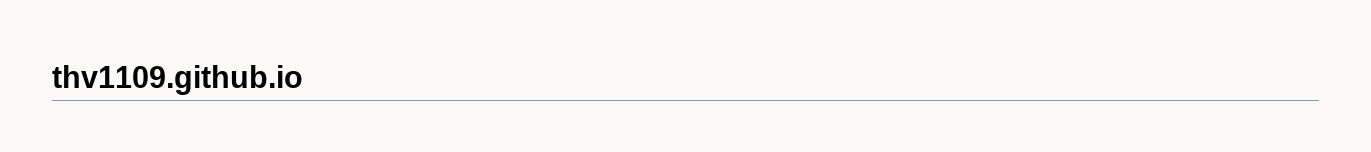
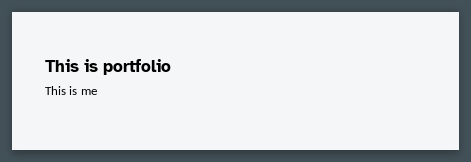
- thv1109.github.io
+ This is portfolio
+ This is me

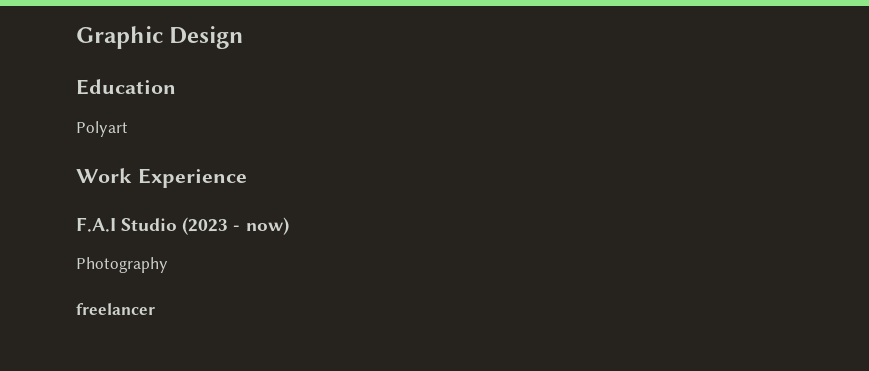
- This is portfolio
- This is me
+ Graphic Design
+ Education
+ Polyart
+ Work Experience
+ F.A.I Studio (2023 - now)
+ Photography
+ freelancer

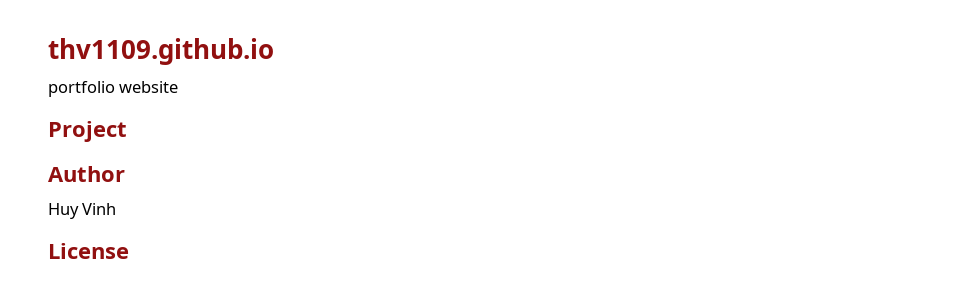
- Graphic Design
- Education
- Polyart
- Work Experience
- F.A.I Studio (2023 - now)
- Photography
- freelancer
+ thv1109.github.io
+ portfolio website
+ Project
+ Author
+ Huy Vinh
+ License

